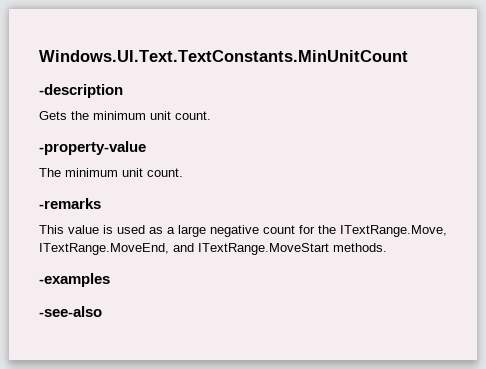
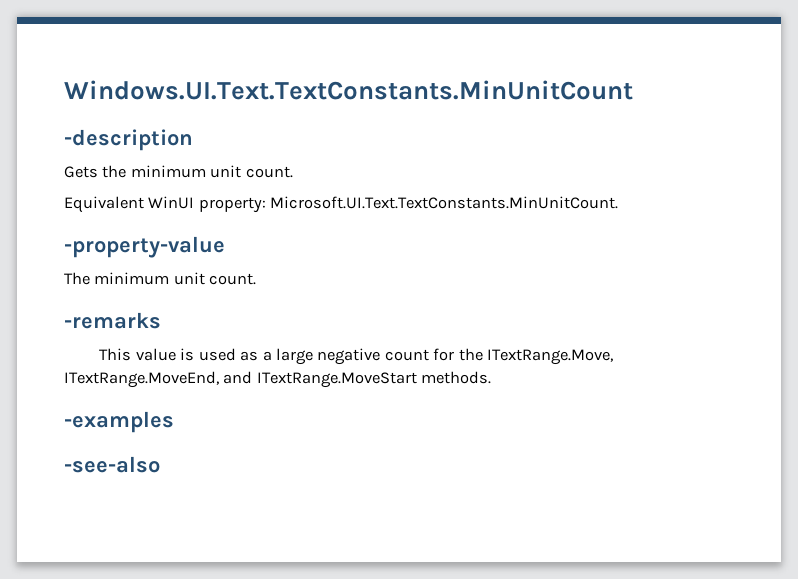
+ Equivalent WinUI property: Microsoft.UI.Text.TextConstants.MinUnitCount.

